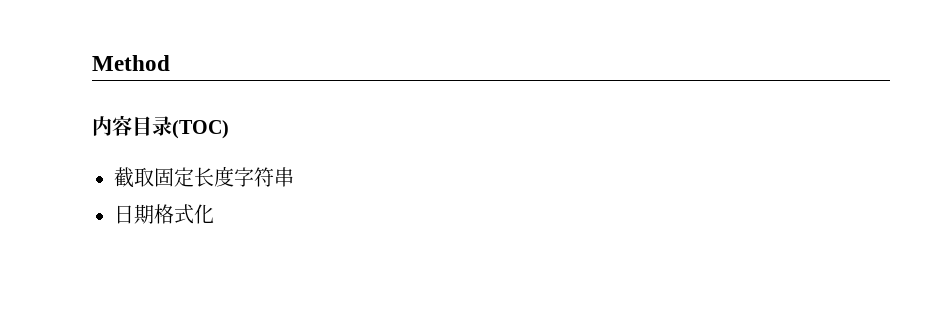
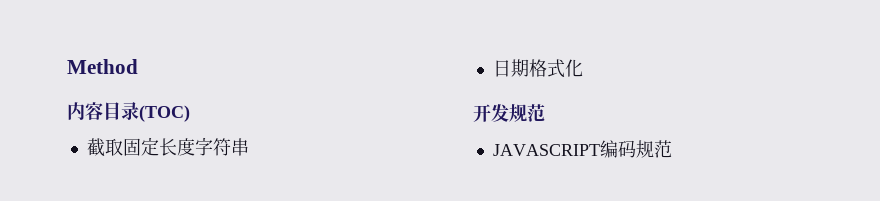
+ 开发规范
+ JAVASCRIPT编码规范

